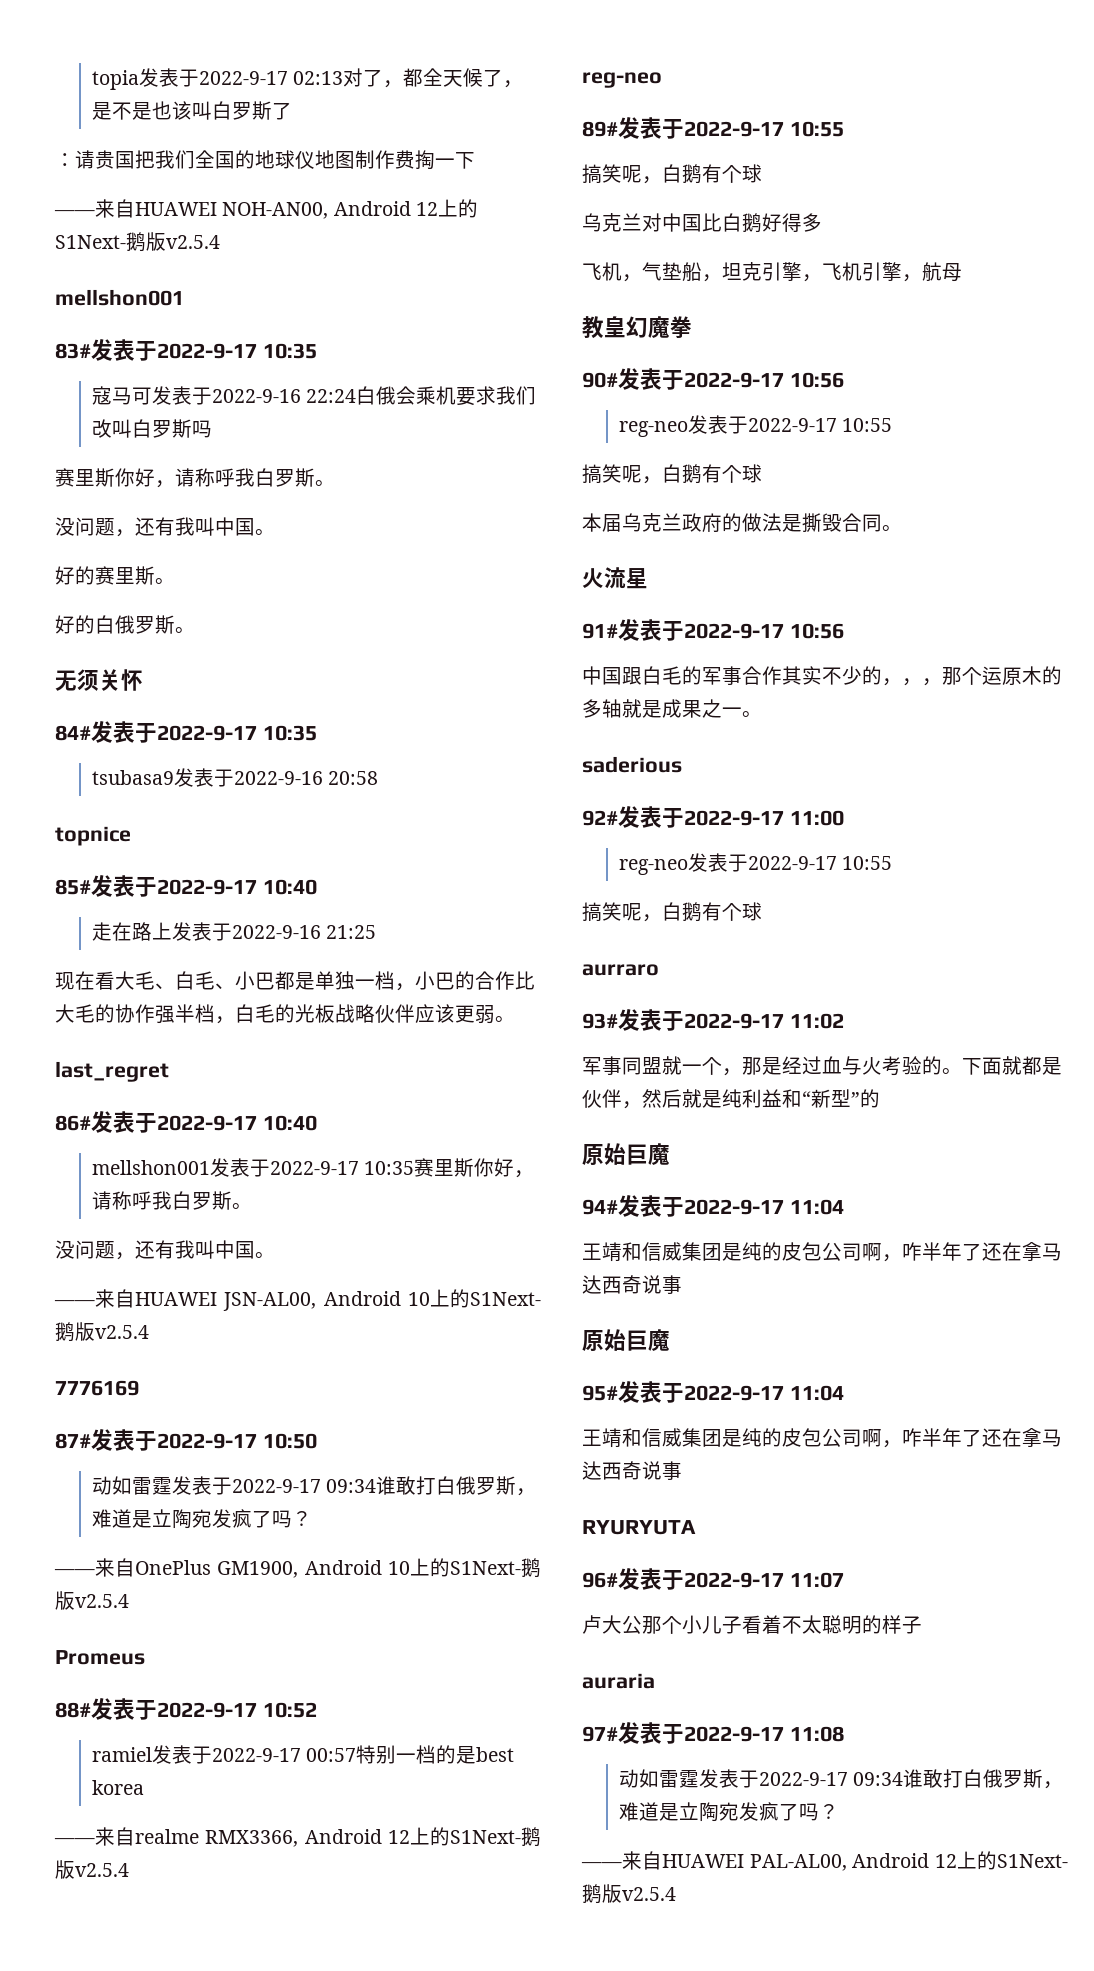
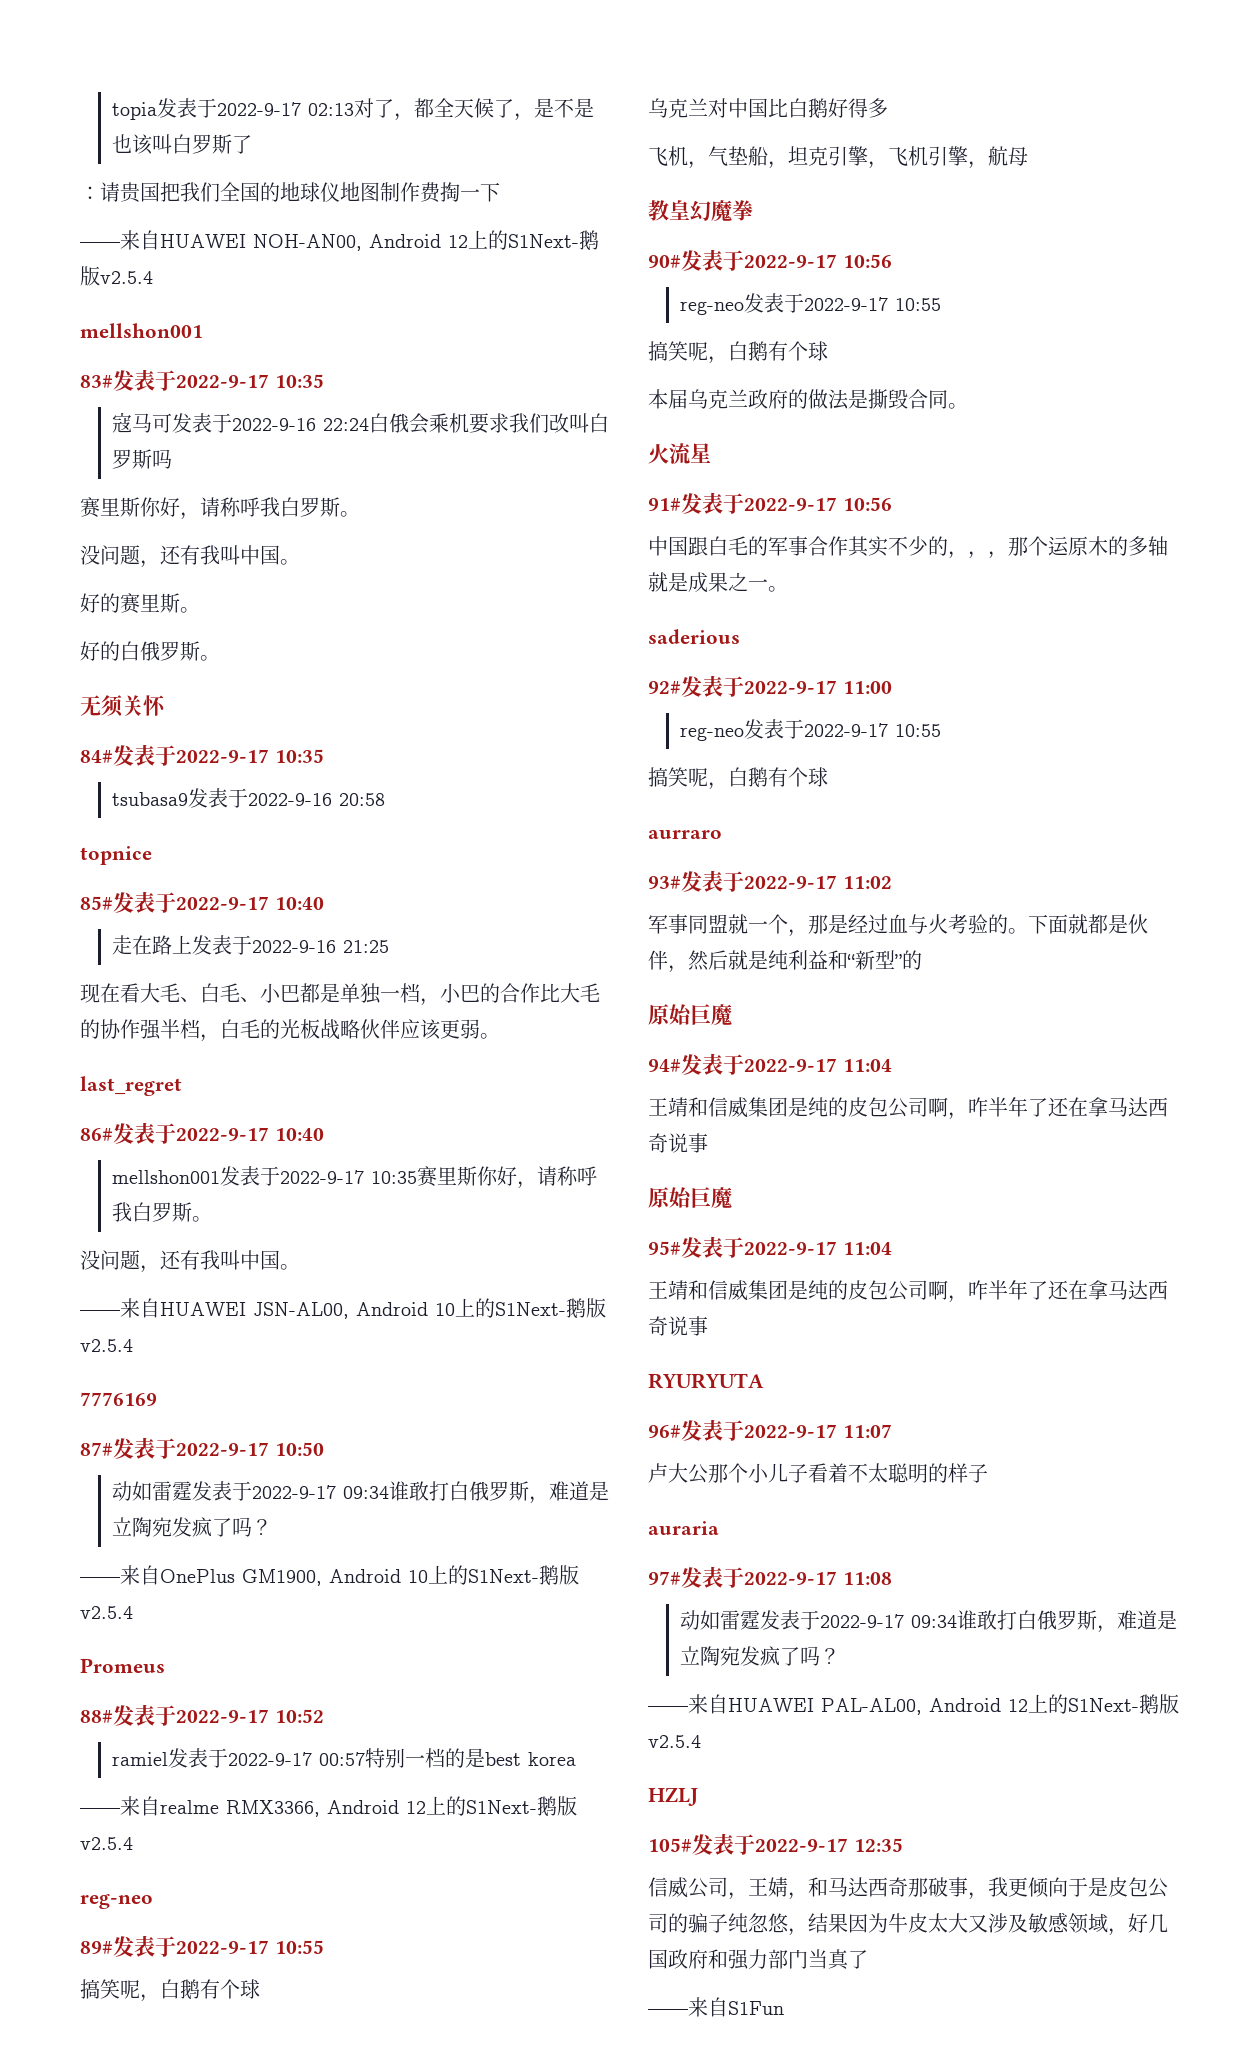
+ HZLJ
+ 105#发表于2022-9-17 12:35
+ 信威公司，王婧，和马达西奇那破事，我更倾向于是皮包公司的骗子纯忽悠，结果因为牛皮太大又涉及敏感领域，好几国政府和强力部门当真了
+ ——来自S1Fun

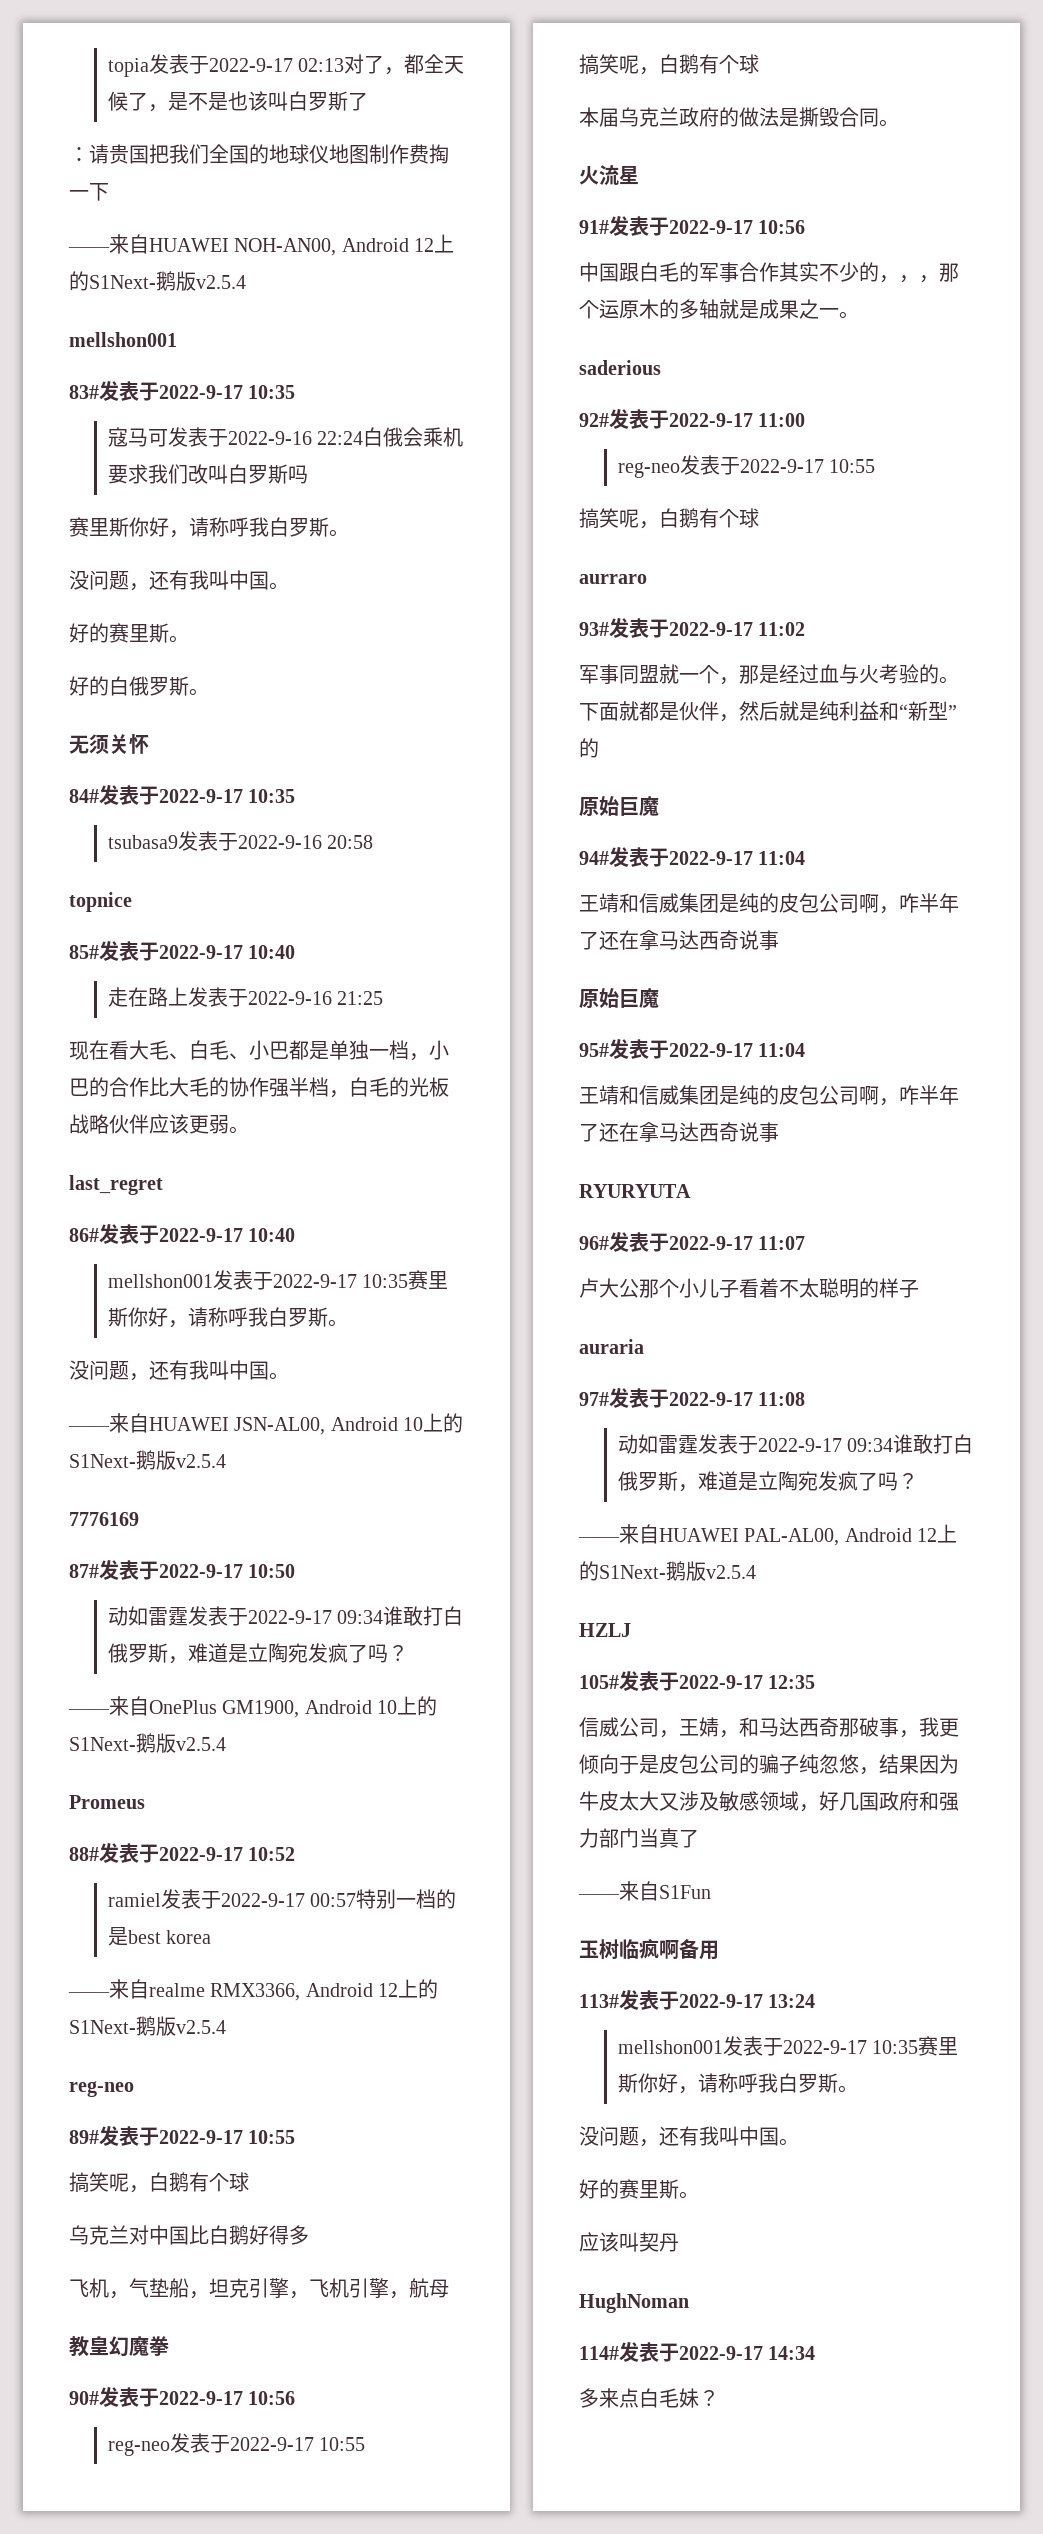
+ 玉树临疯啊备用
+ 113#发表于2022-9-17 13:24
+ mellshon001发表于2022-9-17 10:35赛里斯你好，请称呼我白罗斯。
+ 没问题，还有我叫中国。
+ 好的赛里斯。
+ 应该叫契丹
+ HughNoman
+ 114#发表于2022-9-17 14:34
+ 多来点白毛妹？

